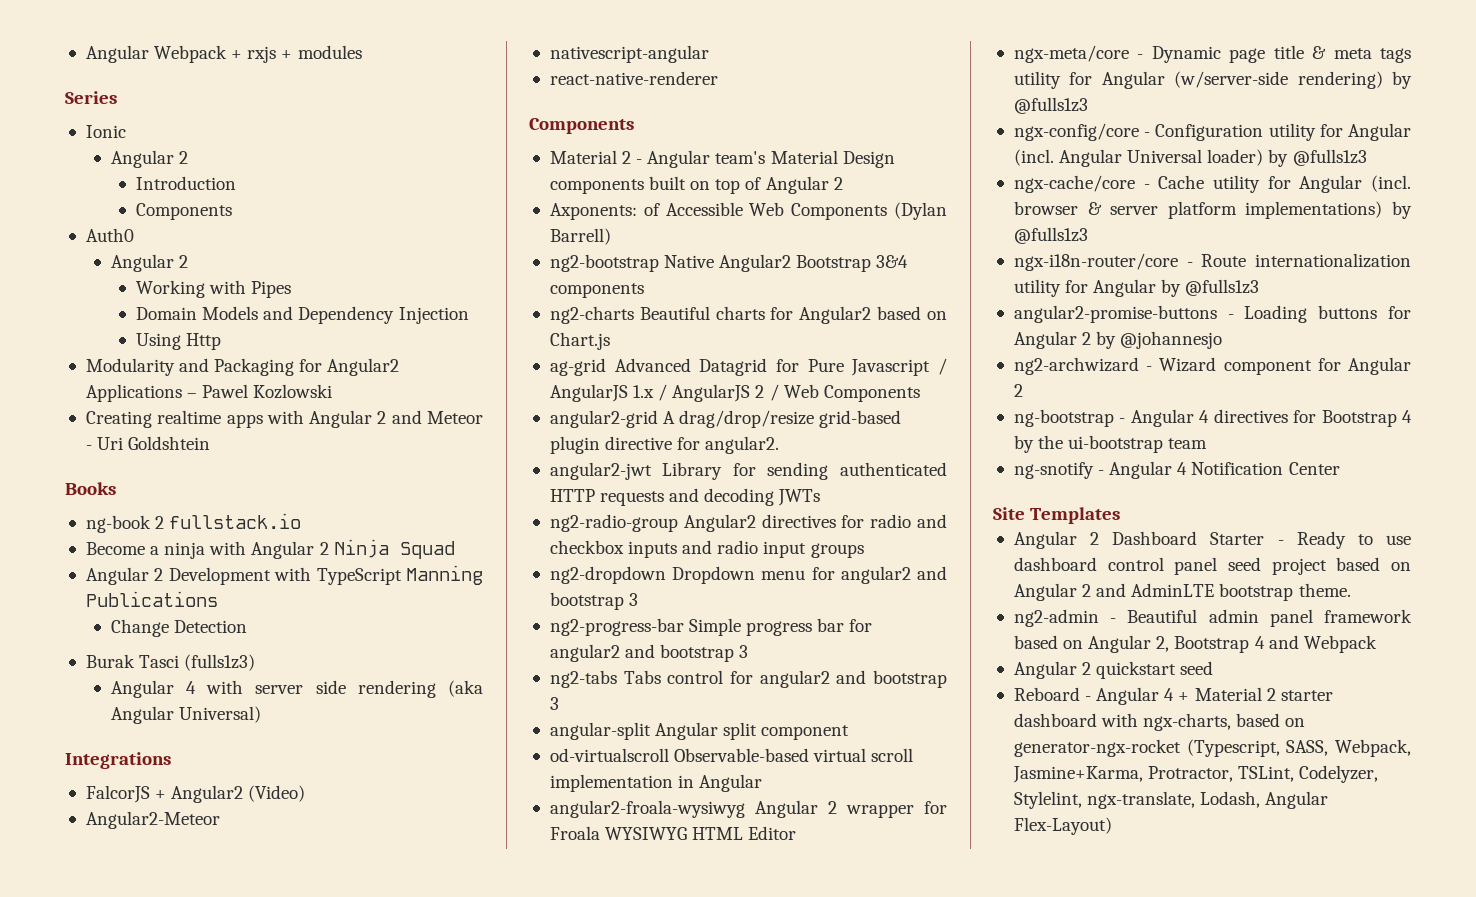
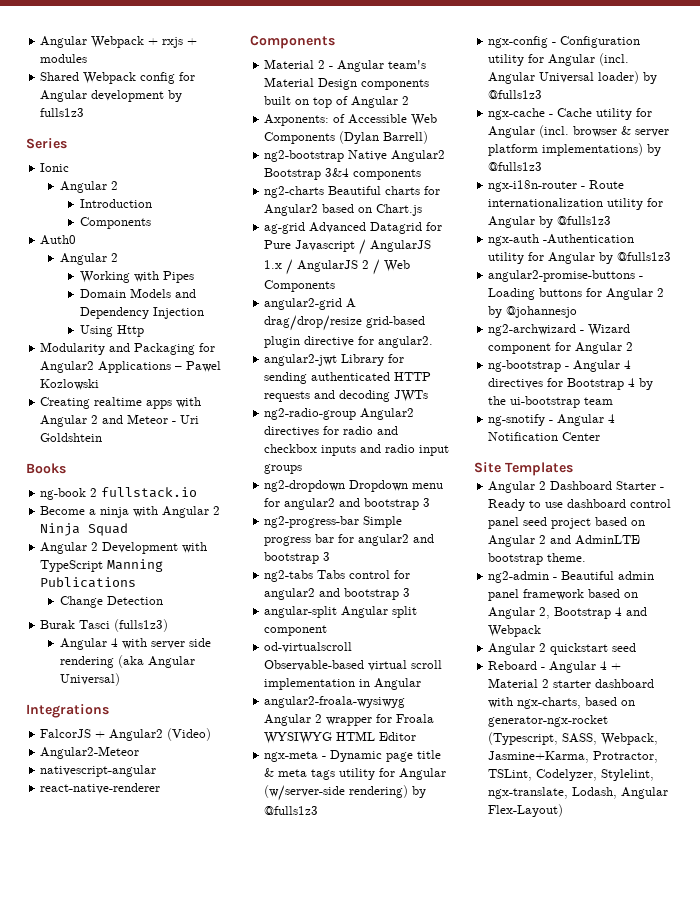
+ Shared Webpack config for Angular development by fulls1z3
- ngx-meta/core - Dynamic page title & meta tags utility for Angular (w/server-side rendering) by @fulls1z3
+ ngx-meta - Dynamic page title & meta tags utility for Angular (w/server-side rendering) by @fulls1z3
- ngx-config/core - Configuration utility for Angular (incl. Angular Universal loader) by @fulls1z3
+ ngx-config - Configuration utility for Angular (incl. Angular Universal loader) by @fulls1z3
- ngx-cache/core - Cache utility for Angular (incl. browser & server platform implementations) by @fulls1z3
+ ngx-cache - Cache utility for Angular (incl. browser & server platform implementations) by @fulls1z3
- ngx-i18n-router/core - Route internationalization utility for Angular by @fulls1z3
+ ngx-i18n-router - Route internationalization utility for Angular by @fulls1z3
+ ngx-auth -Authentication utility for Angular by @fulls1z3

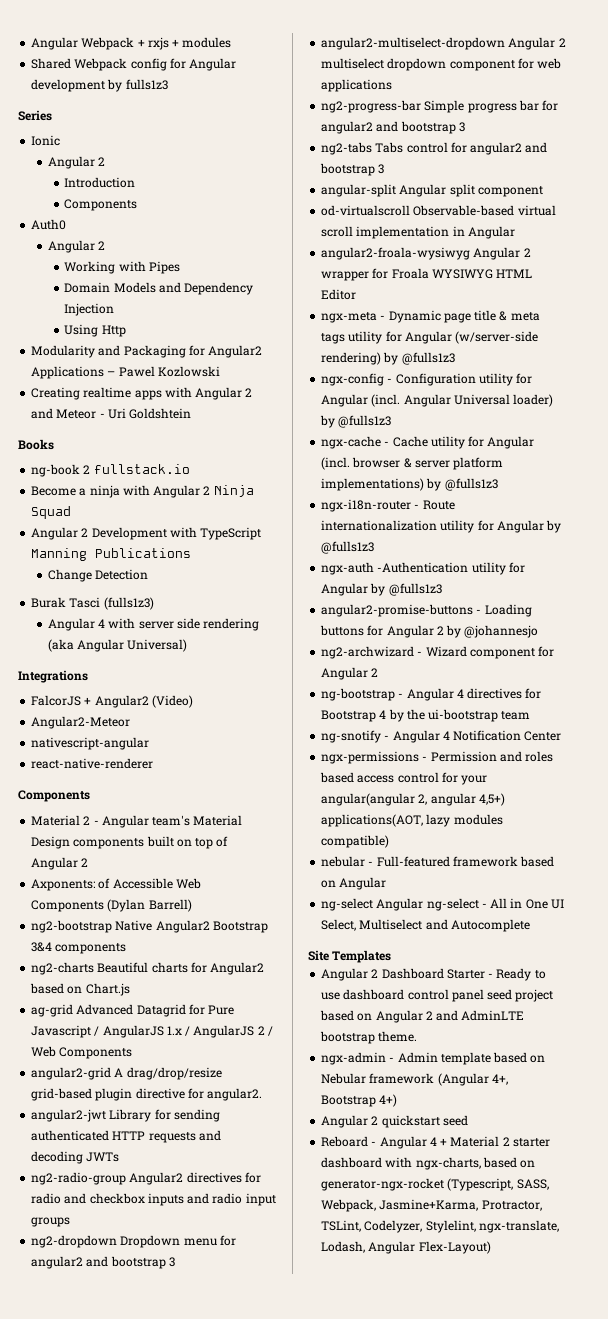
+ angular2-multiselect-dropdown Angular 2 multiselect dropdown component for web applications
+ ngx-permissions - Permission and roles based access control for your angular(angular 2, angular 4,5+) applications(AOT, lazy modules compatible)
+ nebular - Full-featured framework based on Angular
+ ng-select Angular ng-select - All in One UI Select, Multiselect and Autocomplete
- ng2-admin - Beautiful admin panel framework based on Angular 2, Bootstrap 4 and Webpack
+ ngx-admin - Admin template based on Nebular framework (Angular 4+, Bootstrap 4+)

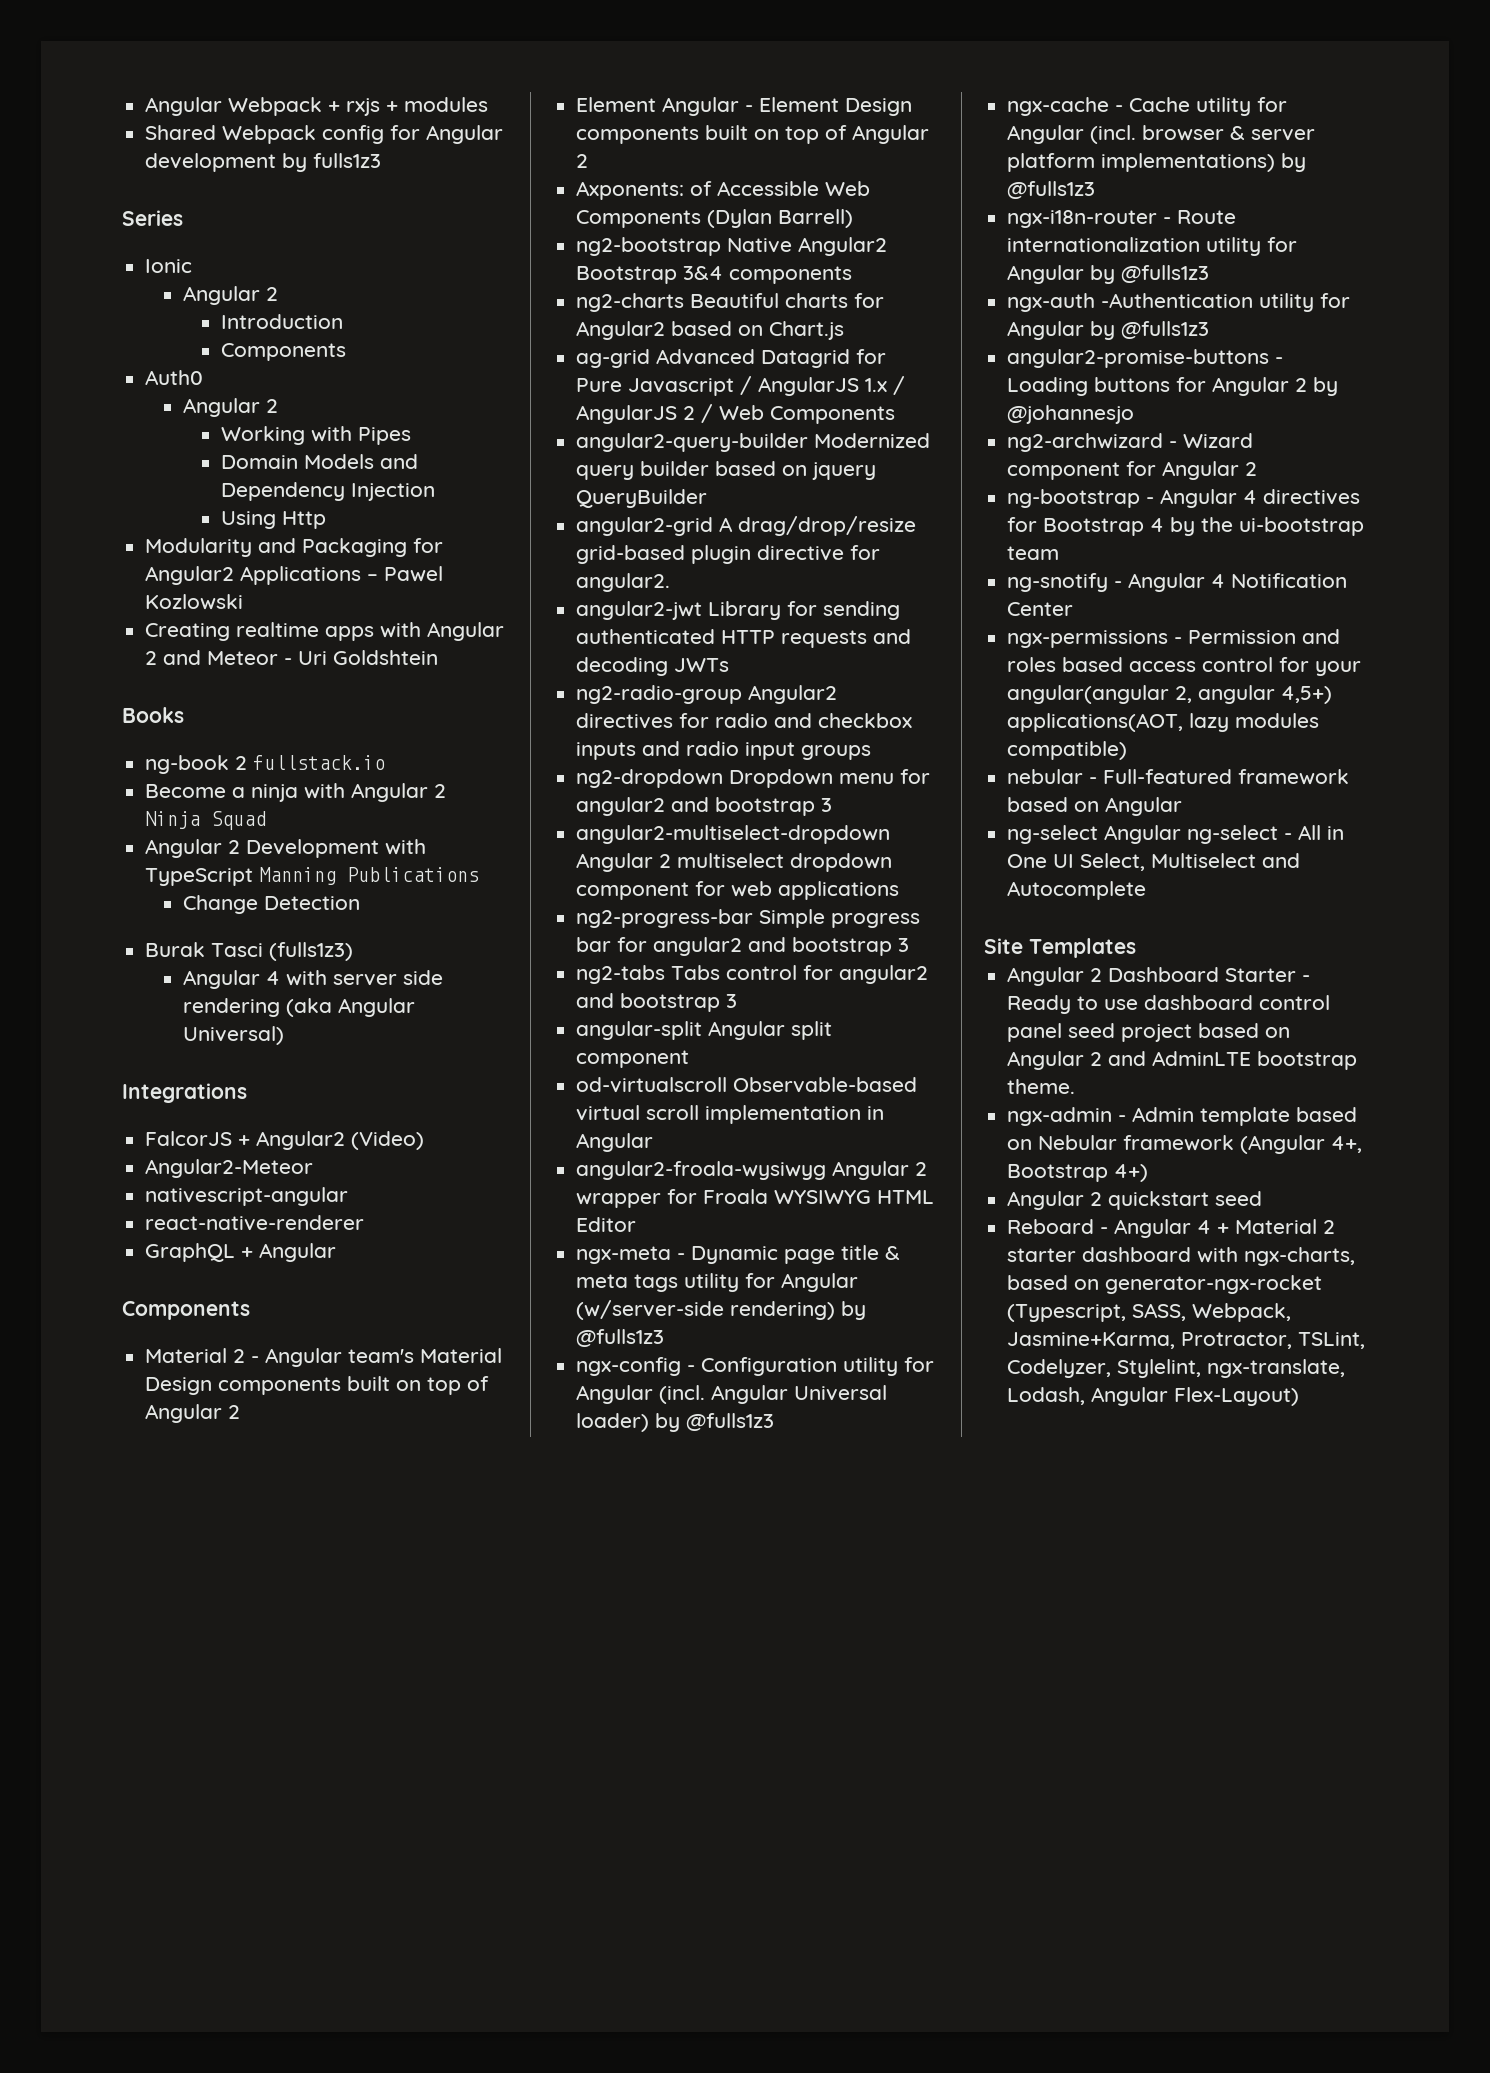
+ GraphQL + Angular
+ Element Angular - Element Design components built on top of Angular 2
+ angular2-query-builder Modernized query builder based on jquery QueryBuilder

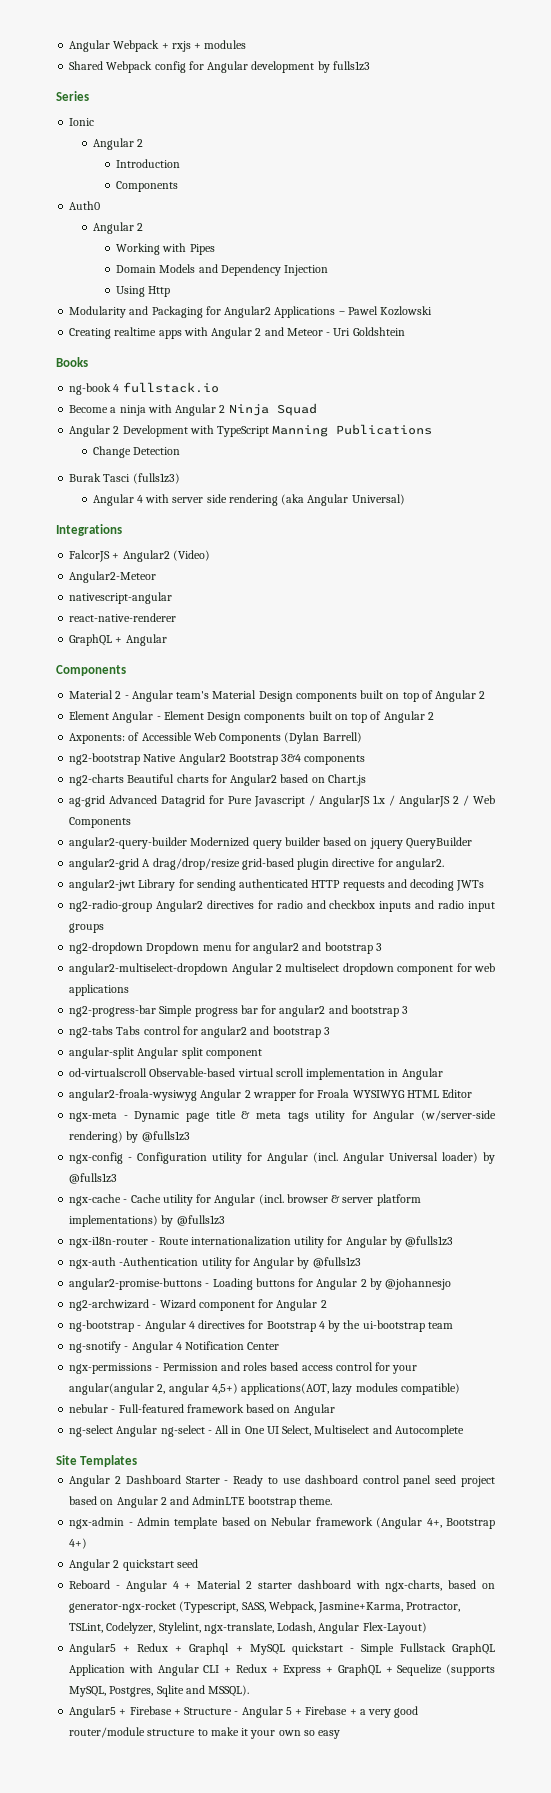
- ng-book 2 fullstack.io
+ ng-book 4 fullstack.io
+ Angular5 + Redux + Graphql + MySQL quickstart - Simple Fullstack GraphQL Application with Angular CLI + Redux + Express + GraphQL + Sequelize (supports MySQL, Postgres, Sqlite and MSSQL).
+ Angular5 + Firebase + Structure - Angular 5 + Firebase + a very good router/module structure to make it your own so easy

